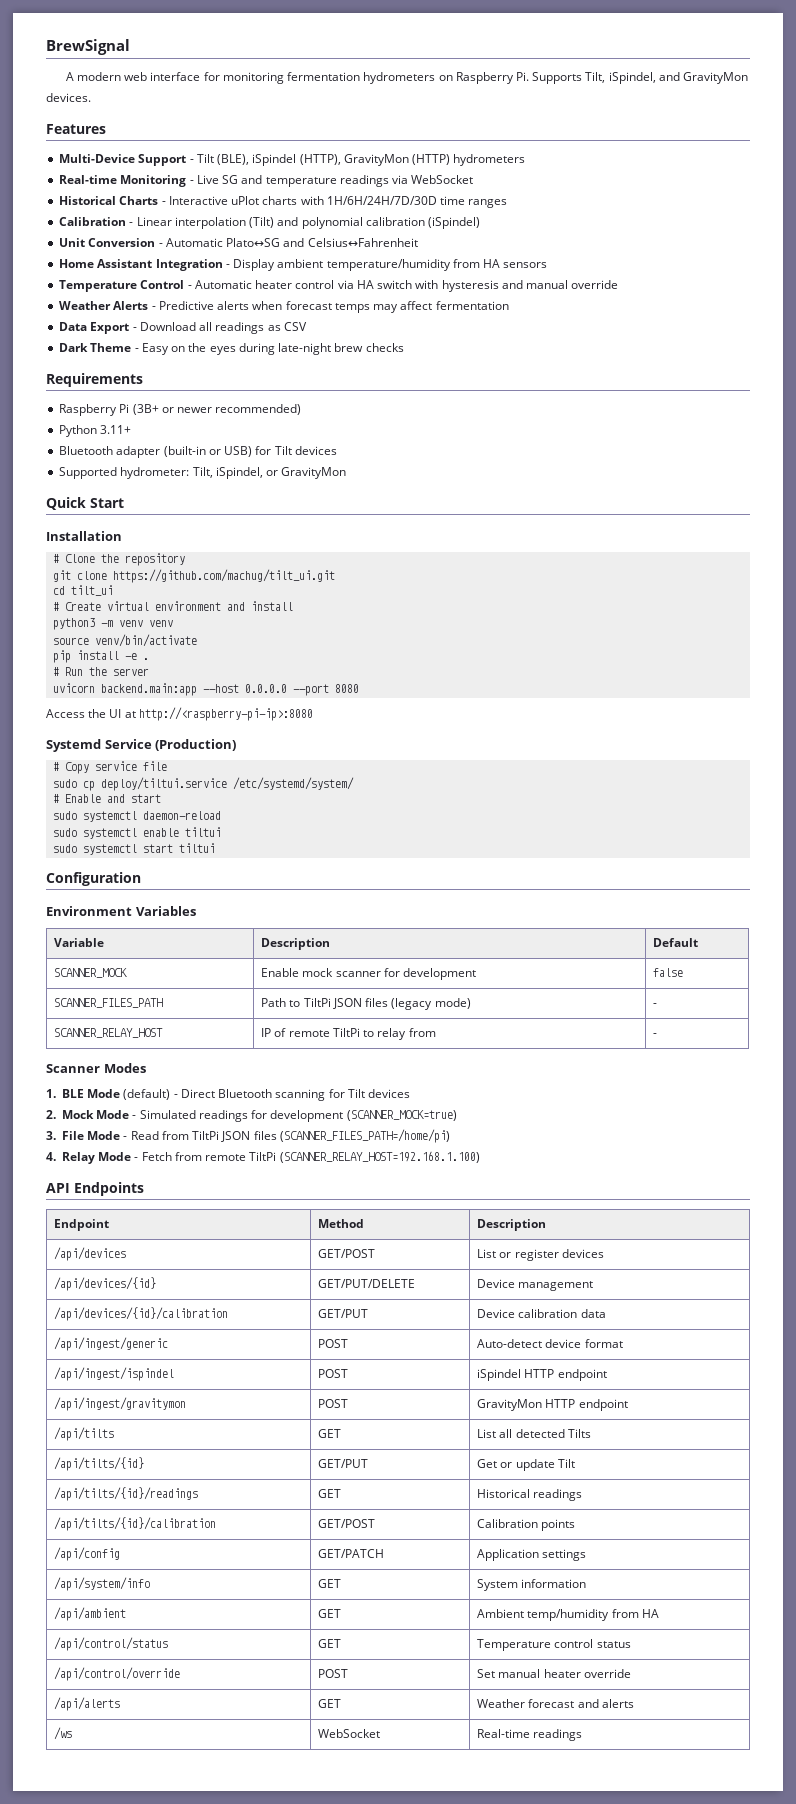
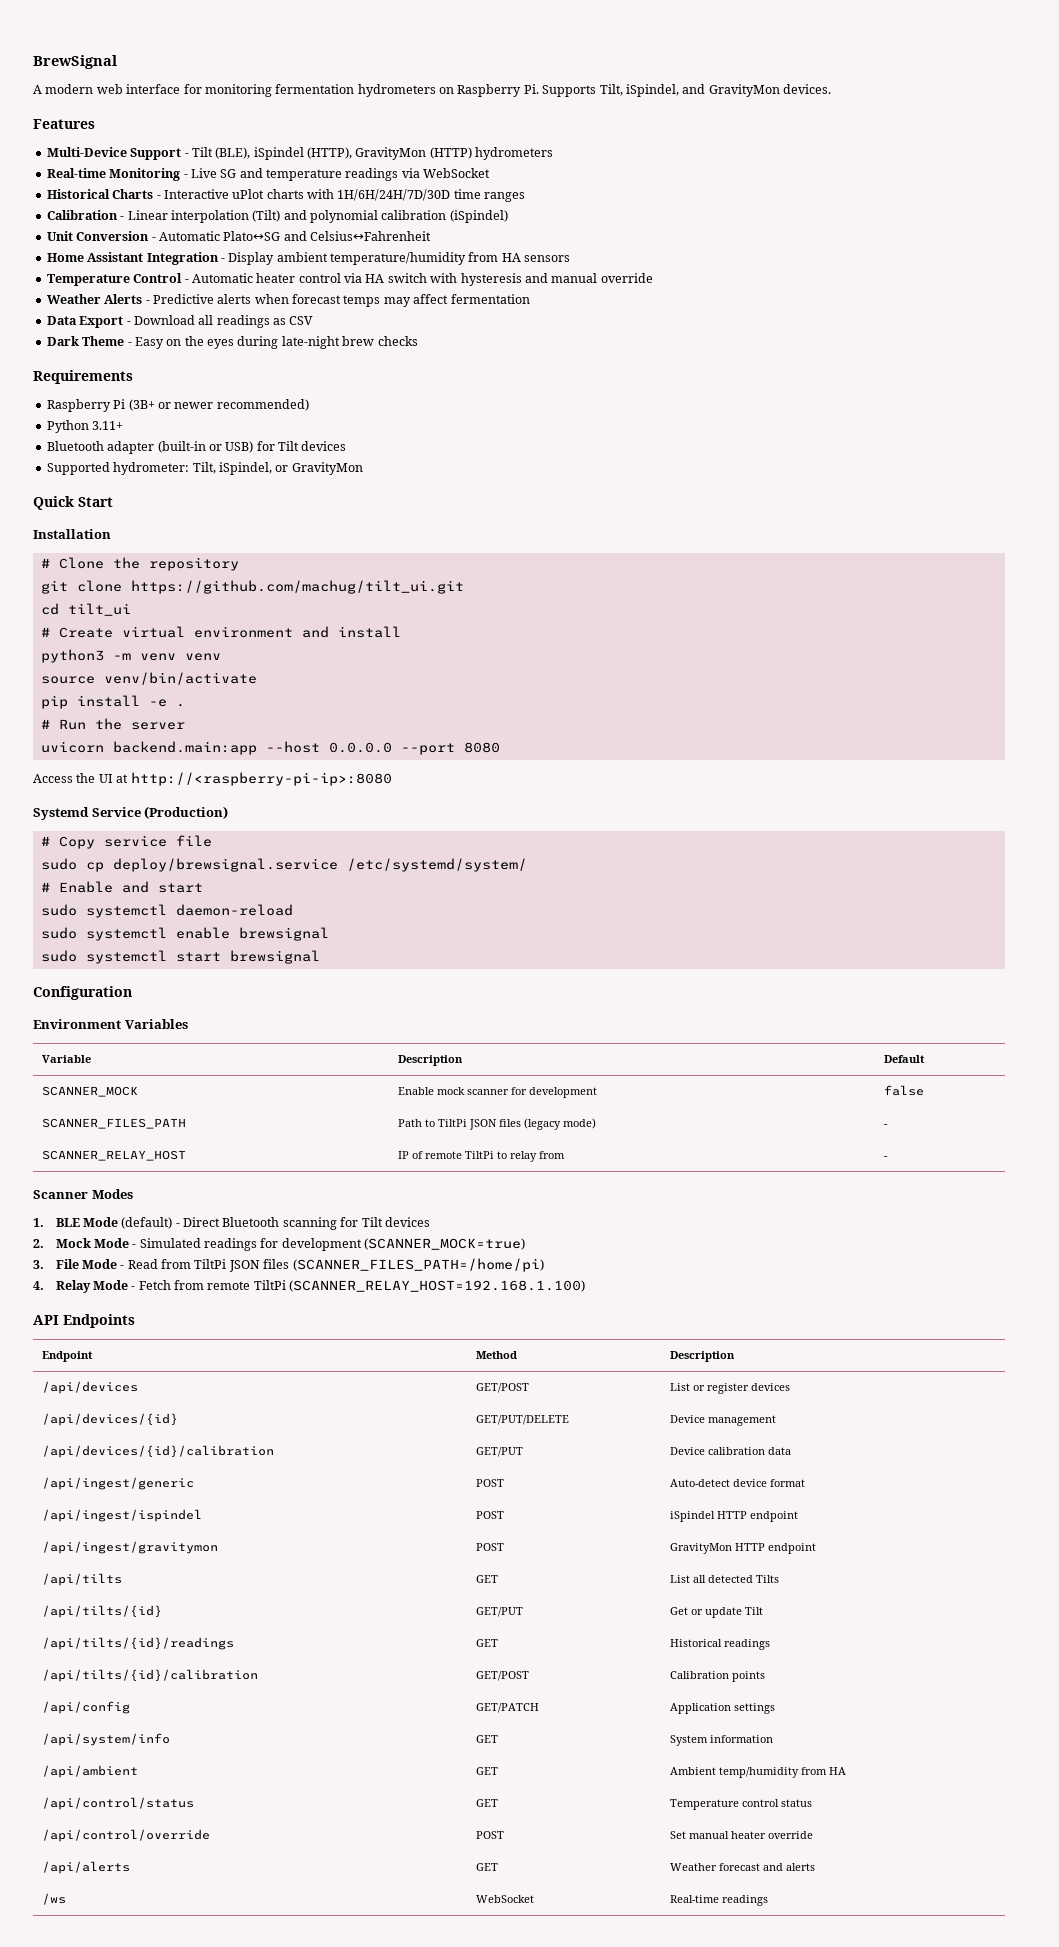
- sudo cp deploy/tiltui.service /etc/systemd/system/
+ sudo cp deploy/brewsignal.service /etc/systemd/system/
- sudo systemctl enable tiltui
+ sudo systemctl enable brewsignal
- sudo systemctl start tiltui
+ sudo systemctl start brewsignal

